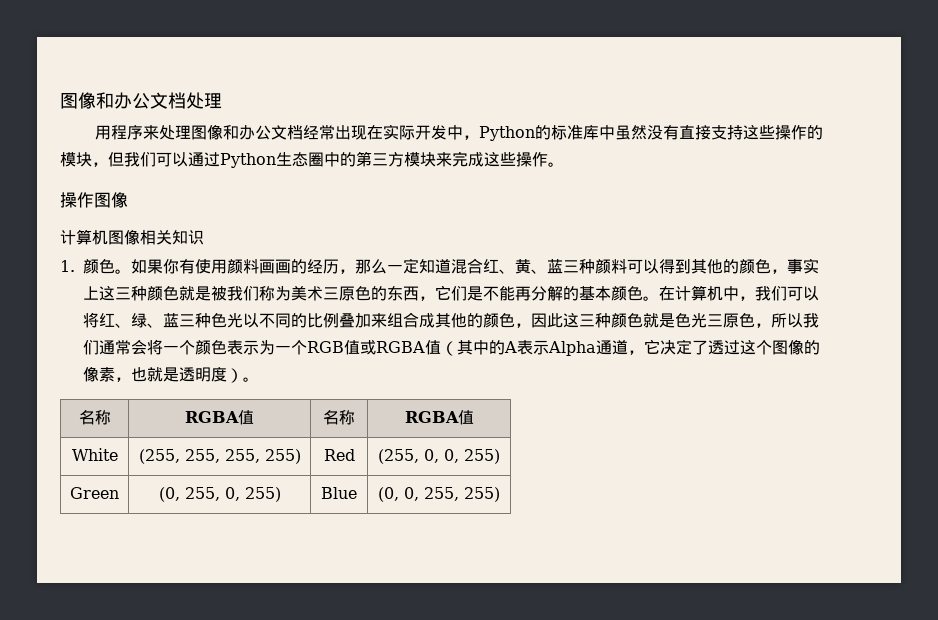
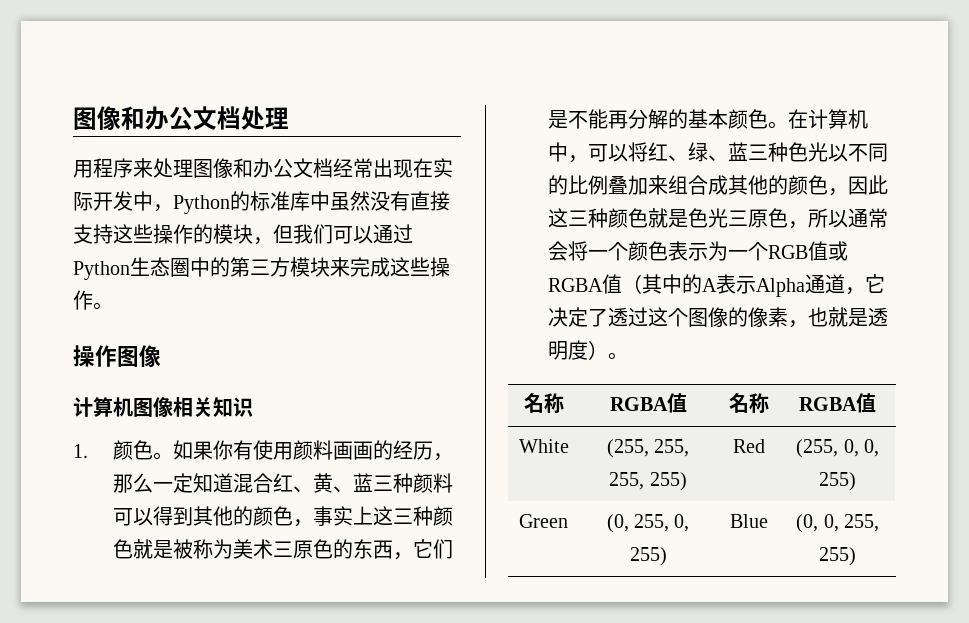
- 如果你有使用颜料画画的经历，那么一定知道混合红、黄、蓝三种颜料可以得到其他的颜色，事实上这三种颜色就是被我们称为美术三原色的东西，它们是不能再分解的基本颜色。
+ 如果你有使用颜料画画的经历，那么一定知道混合红、黄、蓝三种颜料可以得到其他的颜色，事实上这三种颜色就是被称为美术三原色的东西，它们是不能再分解的基本颜色。
- 在计算机中，我们可以将红、绿、蓝三种色光以不同的比例叠加来组合成其他的颜色，因此这三种颜色就是色光三原色，所以我们通常会将一个颜色表示为一个RGB值或RGBA值（其中的A表示Alpha通道，它决定了透过这个图像的像素，也就是透明度）。
+ 在计算机中，可以将红、绿、蓝三种色光以不同的比例叠加来组合成其他的颜色，因此这三种颜色就是色光三原色，所以通常会将一个颜色表示为一个RGB值或RGBA值（其中的A表示Alpha通道，它决定了透过这个图像的像素，也就是透明度）。

